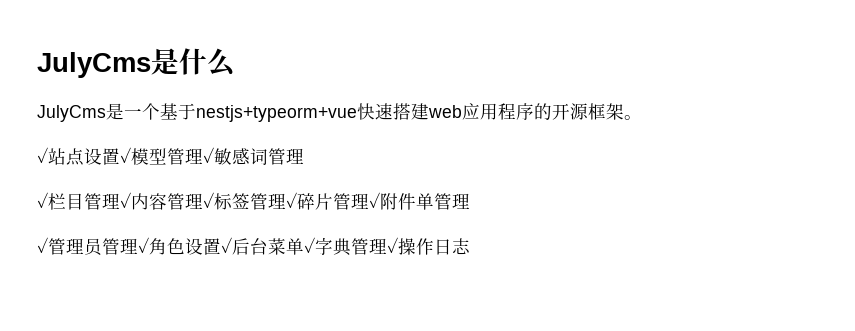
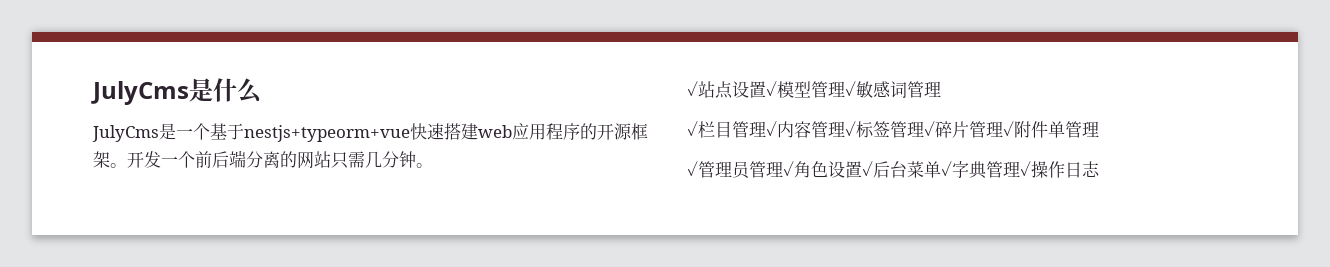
+ 开发一个前后端分离的网站只需几分钟。

